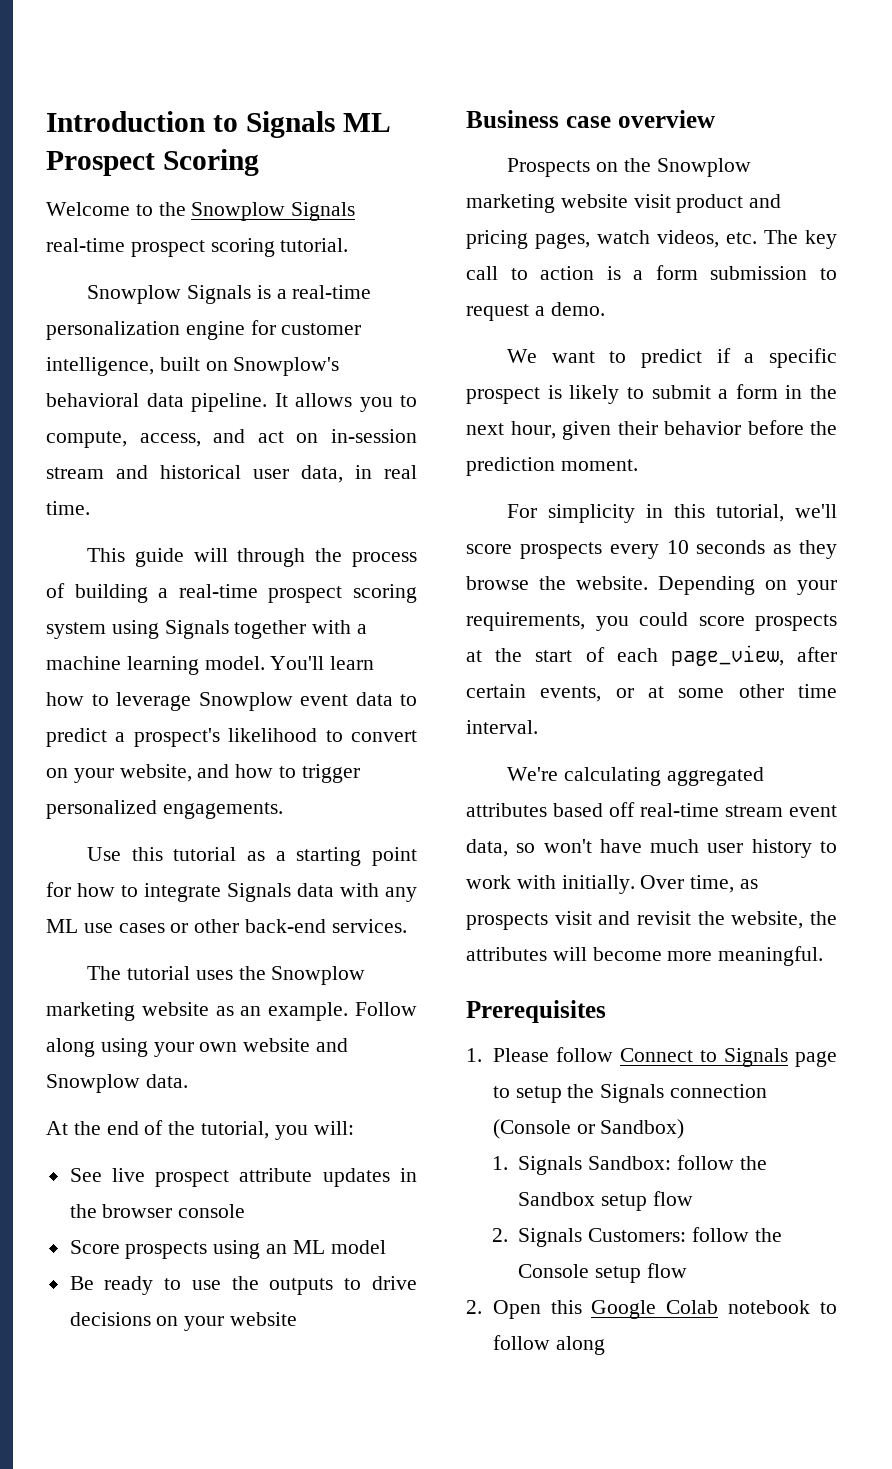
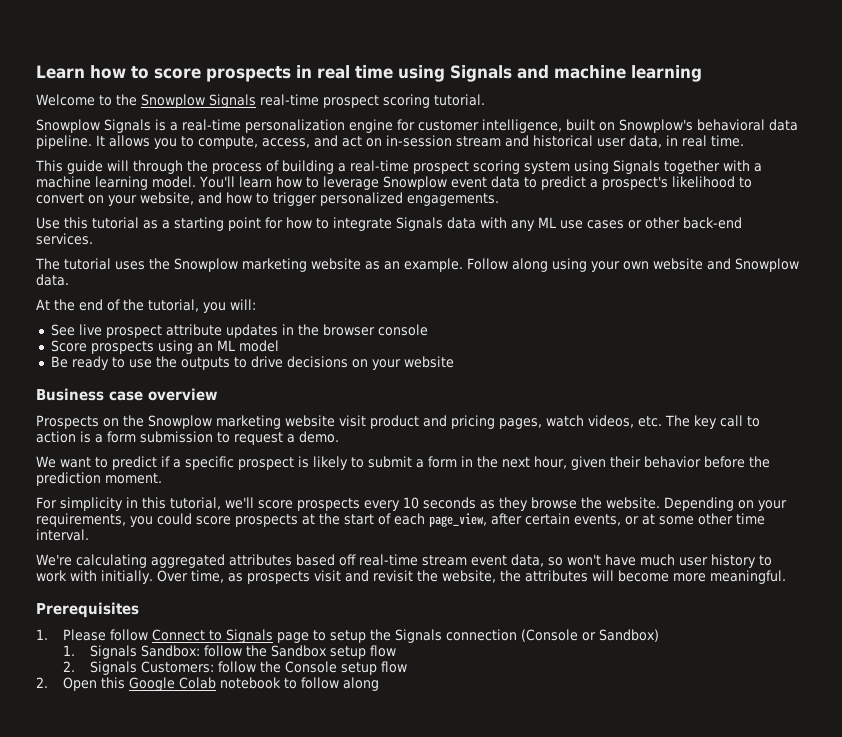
- Introduction to Signals ML Prospect Scoring
+ Learn how to score prospects in real time using Signals and machine learning

